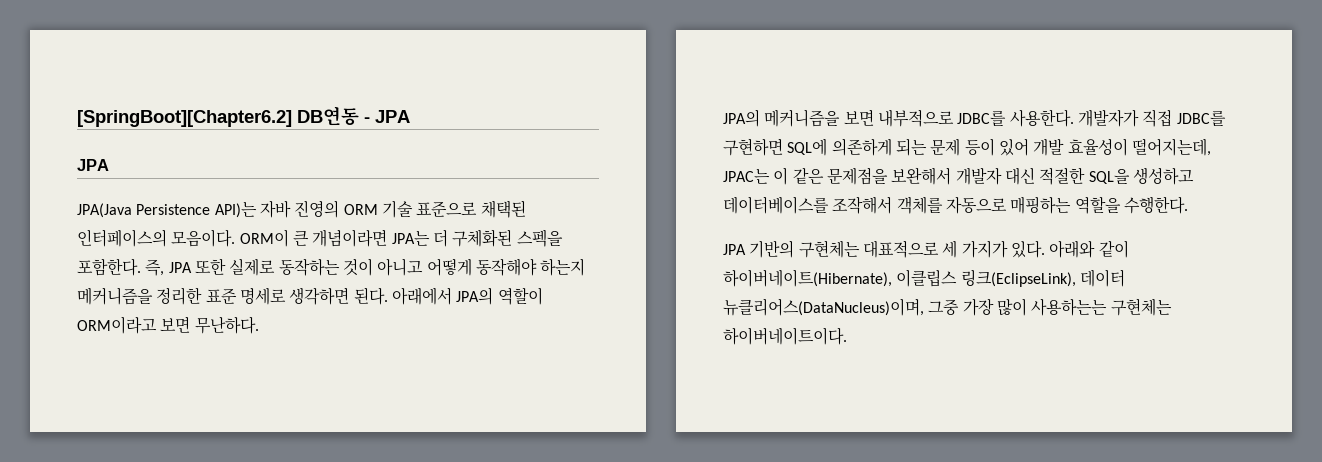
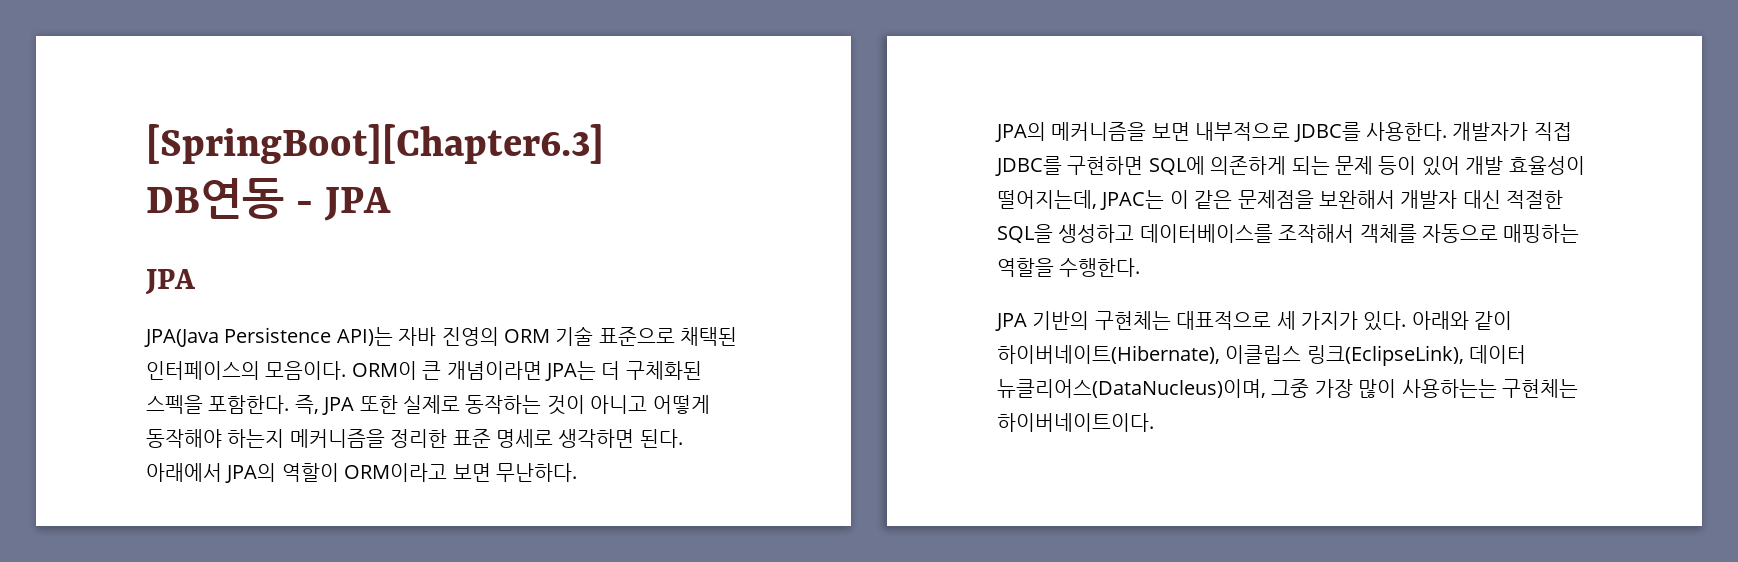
- [SpringBoot][Chapter6.2] DB연동 - JPA
+ [SpringBoot][Chapter6.3] DB연동 - JPA

